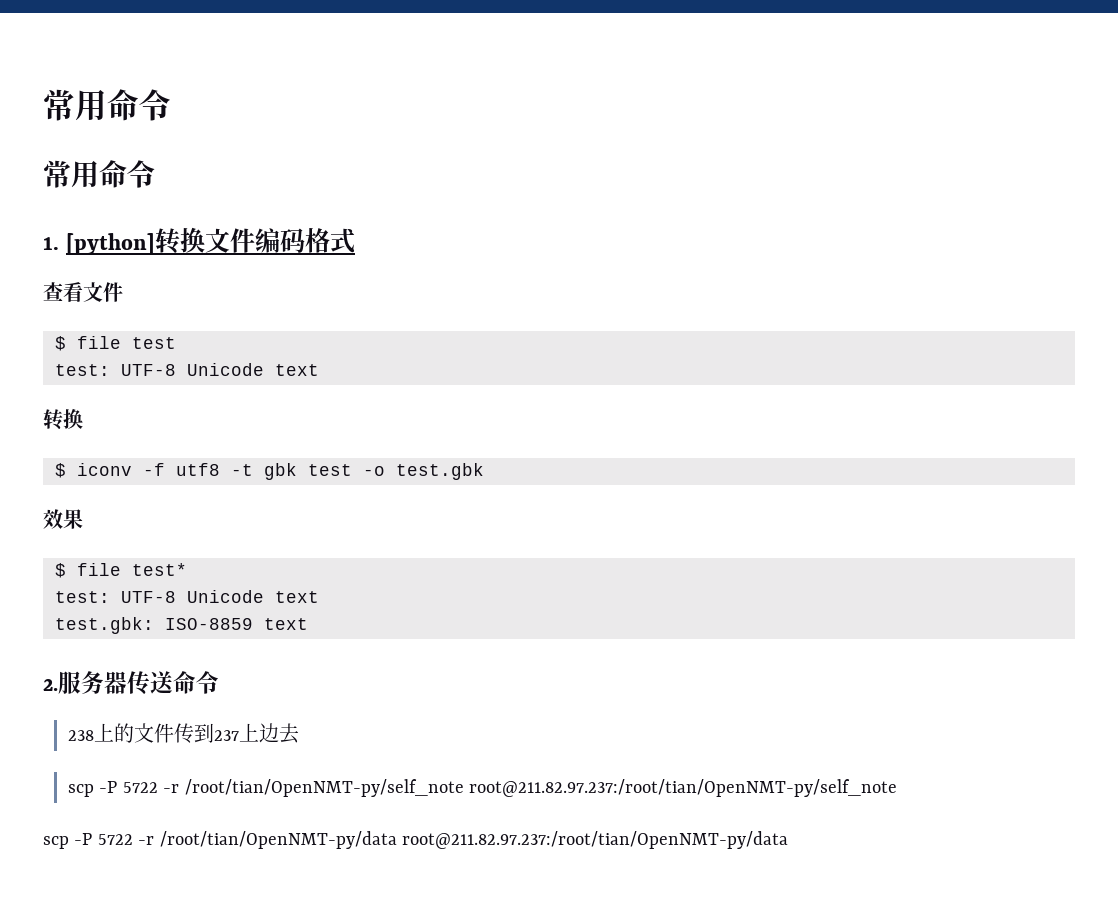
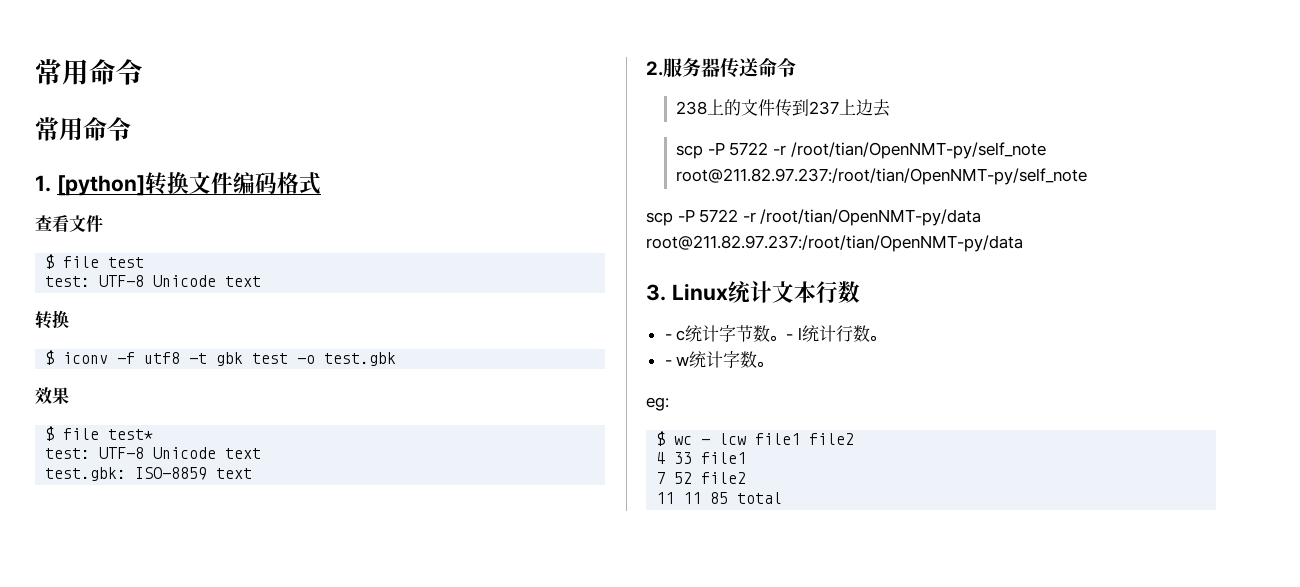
+ 3. Linux统计文本行数
+ - c统计字节数。- l统计行数。
+ - w统计字数。
+ eg:
+ $ wc - lcw file1 file2
+ 4 33 file1
+ 7 52 file2
+ 11 11 85 total

